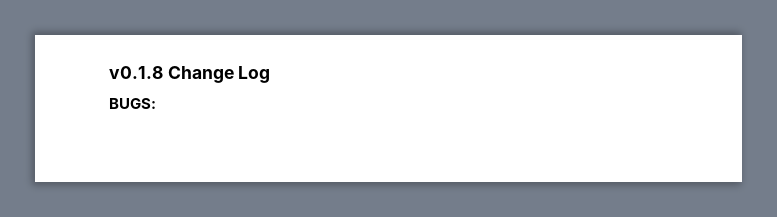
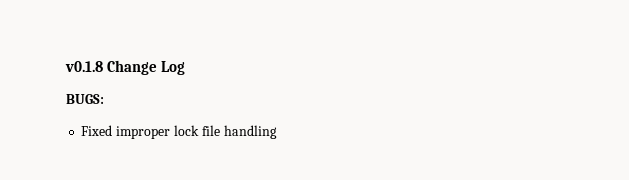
+ Fixed improper lock file handling

